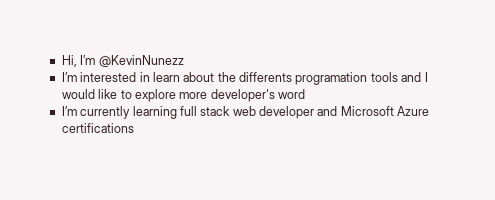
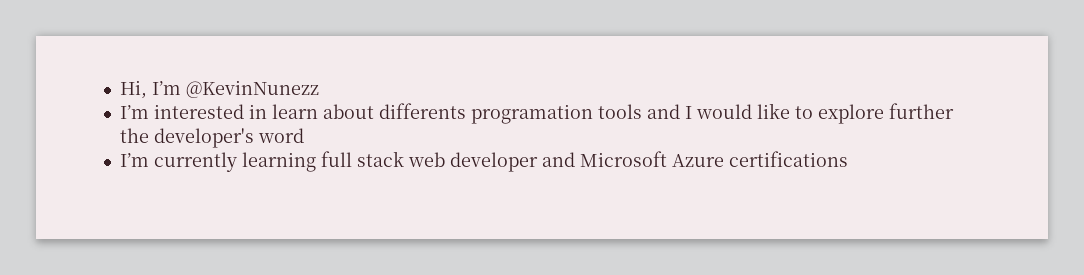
- I’m interested in learn about the differents programation tools and I would like to explore more developer's word
+ I’m interested in learn about differents programation tools and I would like to explore further the developer's word

